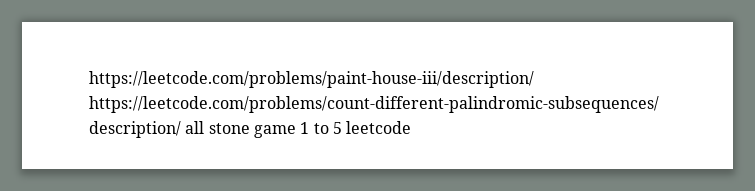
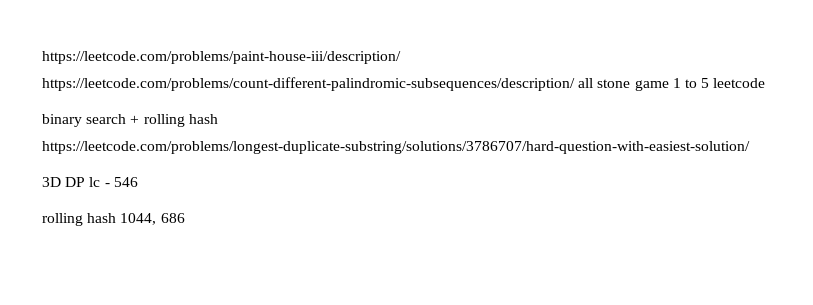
+ binary search + rolling hash https://leetcode.com/problems/longest-duplicate-substring/solutions/3786707/hard-question-with-easiest-solution/
+ 3D DP lc - 546
+ rolling hash 1044, 686

